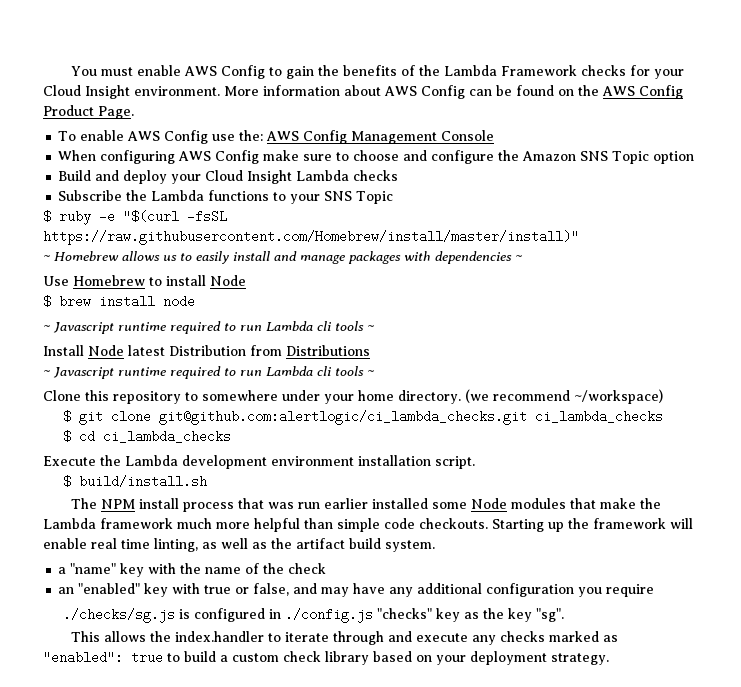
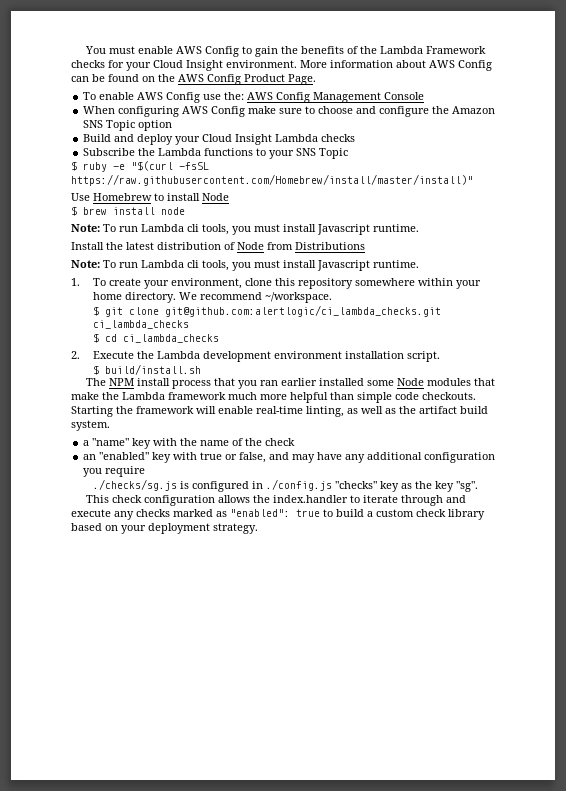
- ~ Homebrew allows us to easily install and manage packages with dependencies ~
  $ brew install node
- ~ Javascript runtime required to run Lambda cli tools ~
- Install Node latest Distribution from Distributions
- ~ Javascript runtime required to run Lambda cli tools ~
- Clone this repository to somewhere under your home directory. (we recommend ~/workspace)
+ Note: To run Lambda cli tools, you must install Javascript runtime.
+ Install the latest distribution of Node from Distributions
+ Note: To run Lambda cli tools, you must install Javascript runtime.
+ 1. To create your environment, clone this repository somewhere within your home directory. We recommend ~/workspace.
- Execute the Lambda development environment installation script.
+ 2. Execute the Lambda development environment installation script.
- The NPM install process that was run earlier installed some Node modules that make the Lambda framework much more helpful than simple code checkouts.
+ The NPM install process that you ran earlier installed some Node modules that make the Lambda framework much more helpful than simple code checkouts.
- Starting up the framework will enable real time linting, as well as the artifact build system.
+ Starting the framework will enable real-time linting, as well as the artifact build system.
- This allows the index.handler to iterate through and execute any checks marked as "enabled": true to build a custom check library based on your deployment strategy.
+ This check configuration allows the index.handler to iterate through and execute any checks marked as "enabled": true to build a custom check library based on your deployment strategy.

